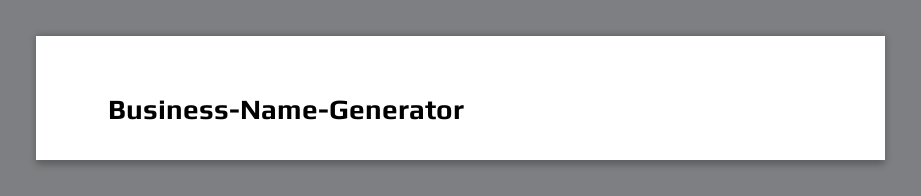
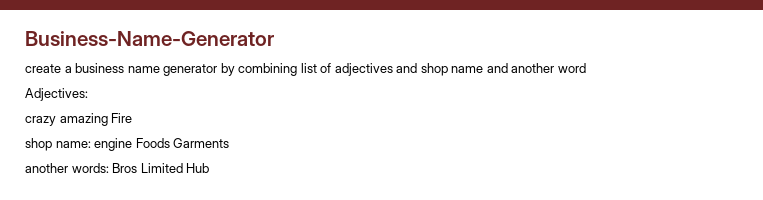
+ create a business name generator by combining list of adjectives and shop name and another word
+ Adjectives:
+ crazy amazing Fire
+ shop name: engine Foods Garments
+ another words: Bros Limited Hub

